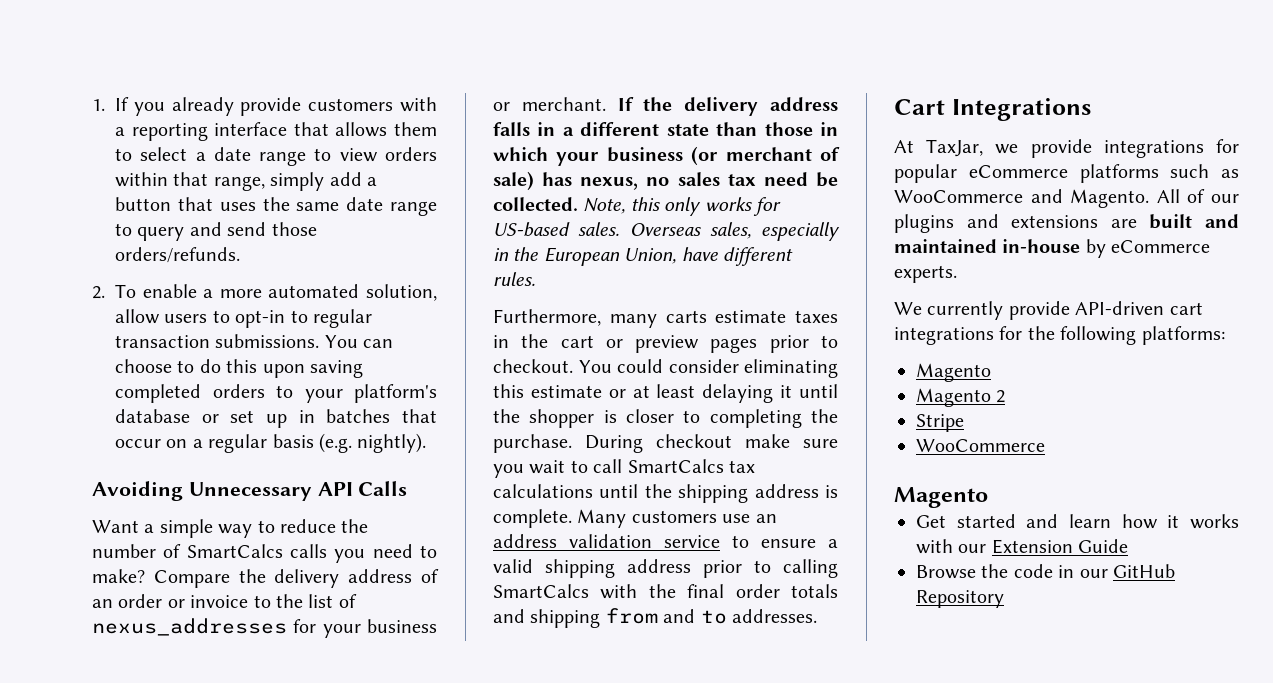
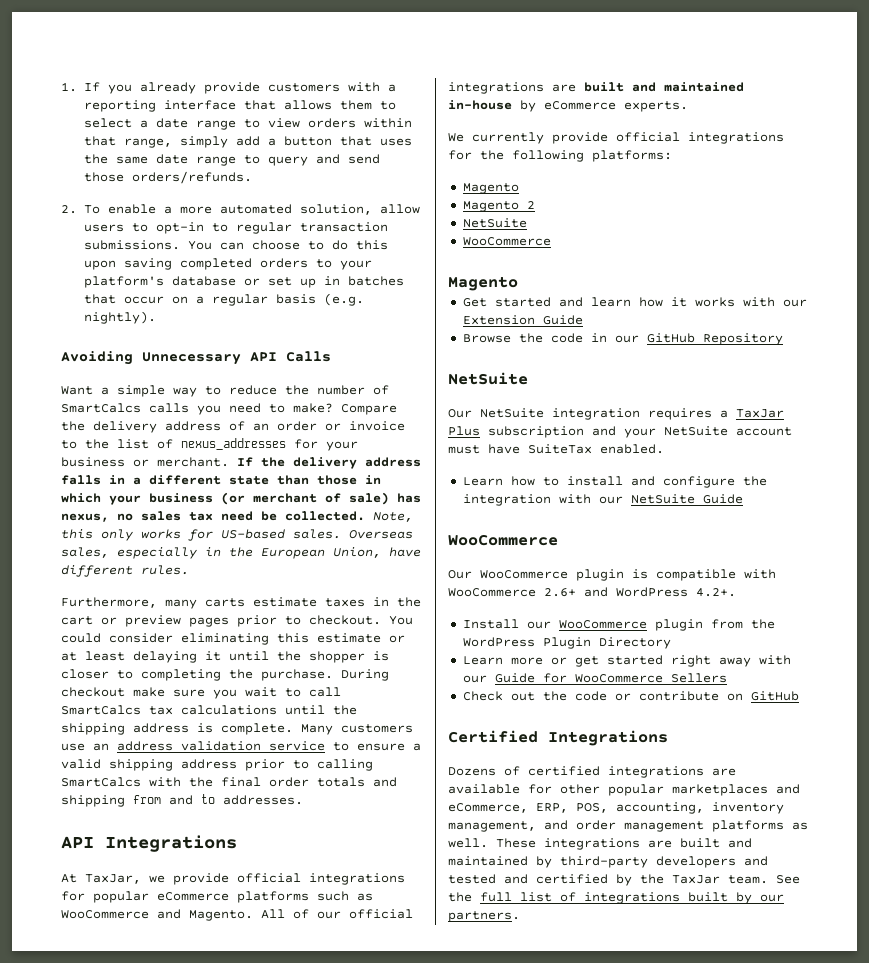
- Cart Integrations
+ API Integrations
- At TaxJar, we provide integrations for popular eCommerce platforms such as WooCommerce and Magento.
+ At TaxJar, we provide official integrations for popular eCommerce platforms such as WooCommerce and Magento.
- All of our plugins and extensions are built and maintained in-house by eCommerce experts.
+ All of our official integrations are built and maintained in-house by eCommerce experts.
- We currently provide API-driven cart integrations for the following platforms:
+ We currently provide official integrations for the following platforms:
  Magento 2
- Stripe
+ NetSuite
  Browse the code in our GitHub Repository
+ NetSuite
+ Our NetSuite integration requires a TaxJar Plus subscription and your NetSuite account must have SuiteTax enabled.
+ Learn how to install and configure the integration with our NetSuite Guide
+ WooCommerce
+ Our WooCommerce plugin is compatible with WooCommerce 2.6+ and WordPress 4.2+.
+ Install our WooCommerce plugin from the WordPress Plugin Directory
+ Learn more or get started right away with our Guide for WooCommerce Sellers
+ Check out the code or contribute on GitHub
+ Certified Integrations
+ Dozens of certified integrations are available for other popular marketplaces and eCommerce, ERP, POS, accounting, inventory management, and order management platforms as well. These integrations are built and maintained by third-party developers and tested and certified by the TaxJar team. See the full list of integrations built by our partners.

